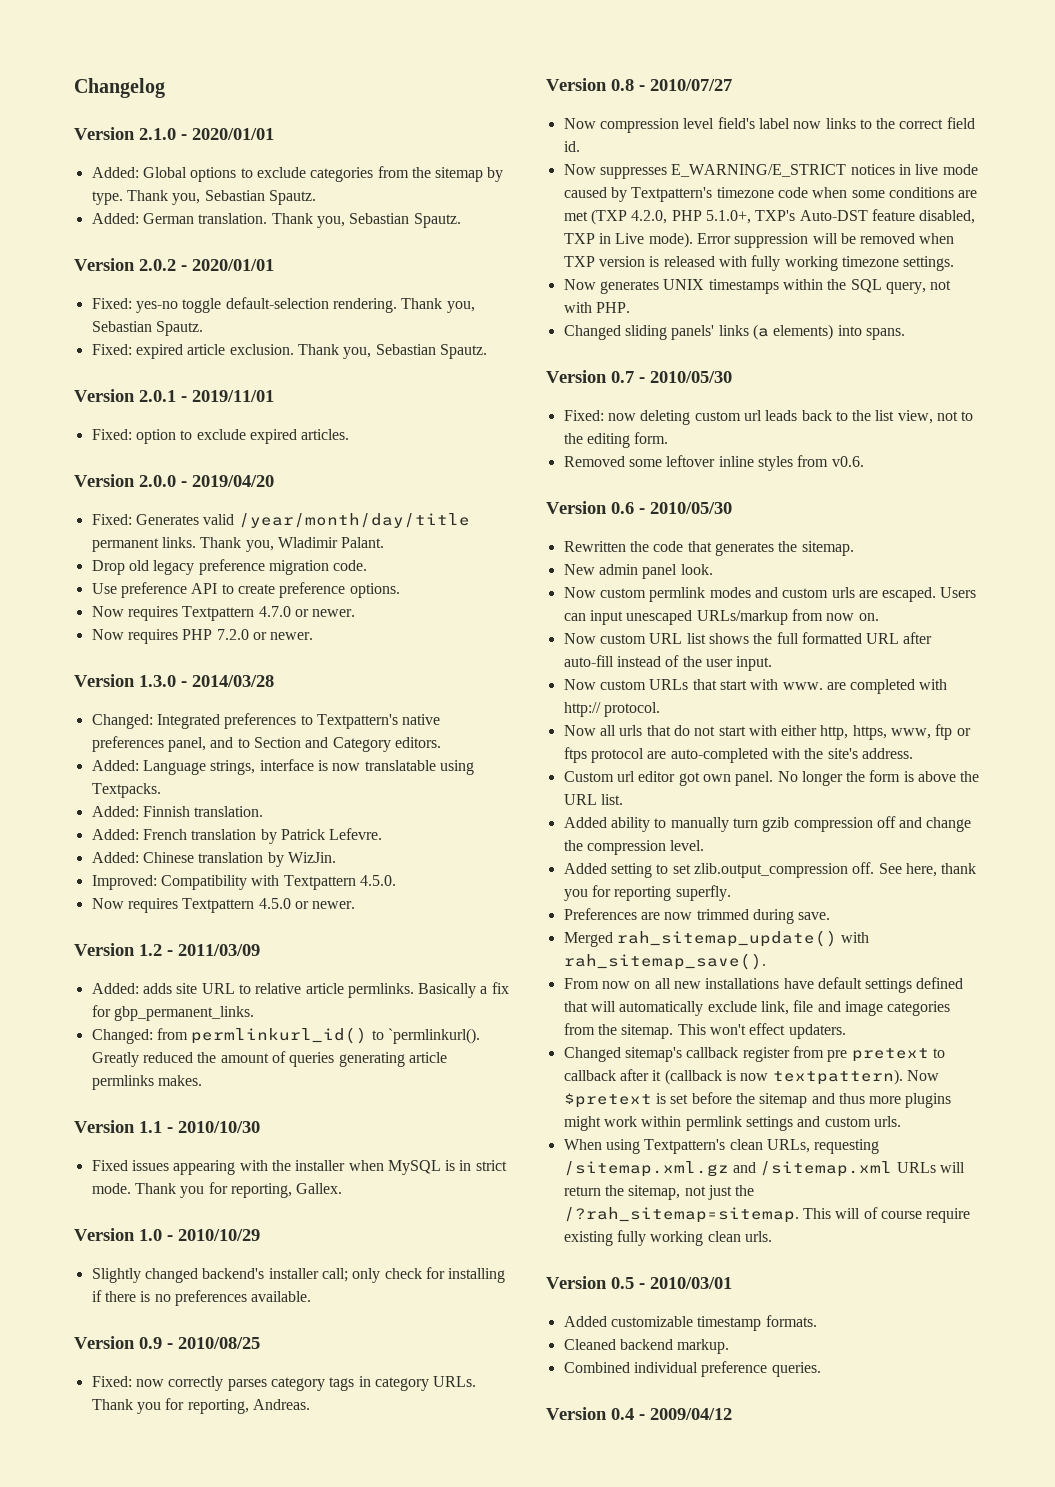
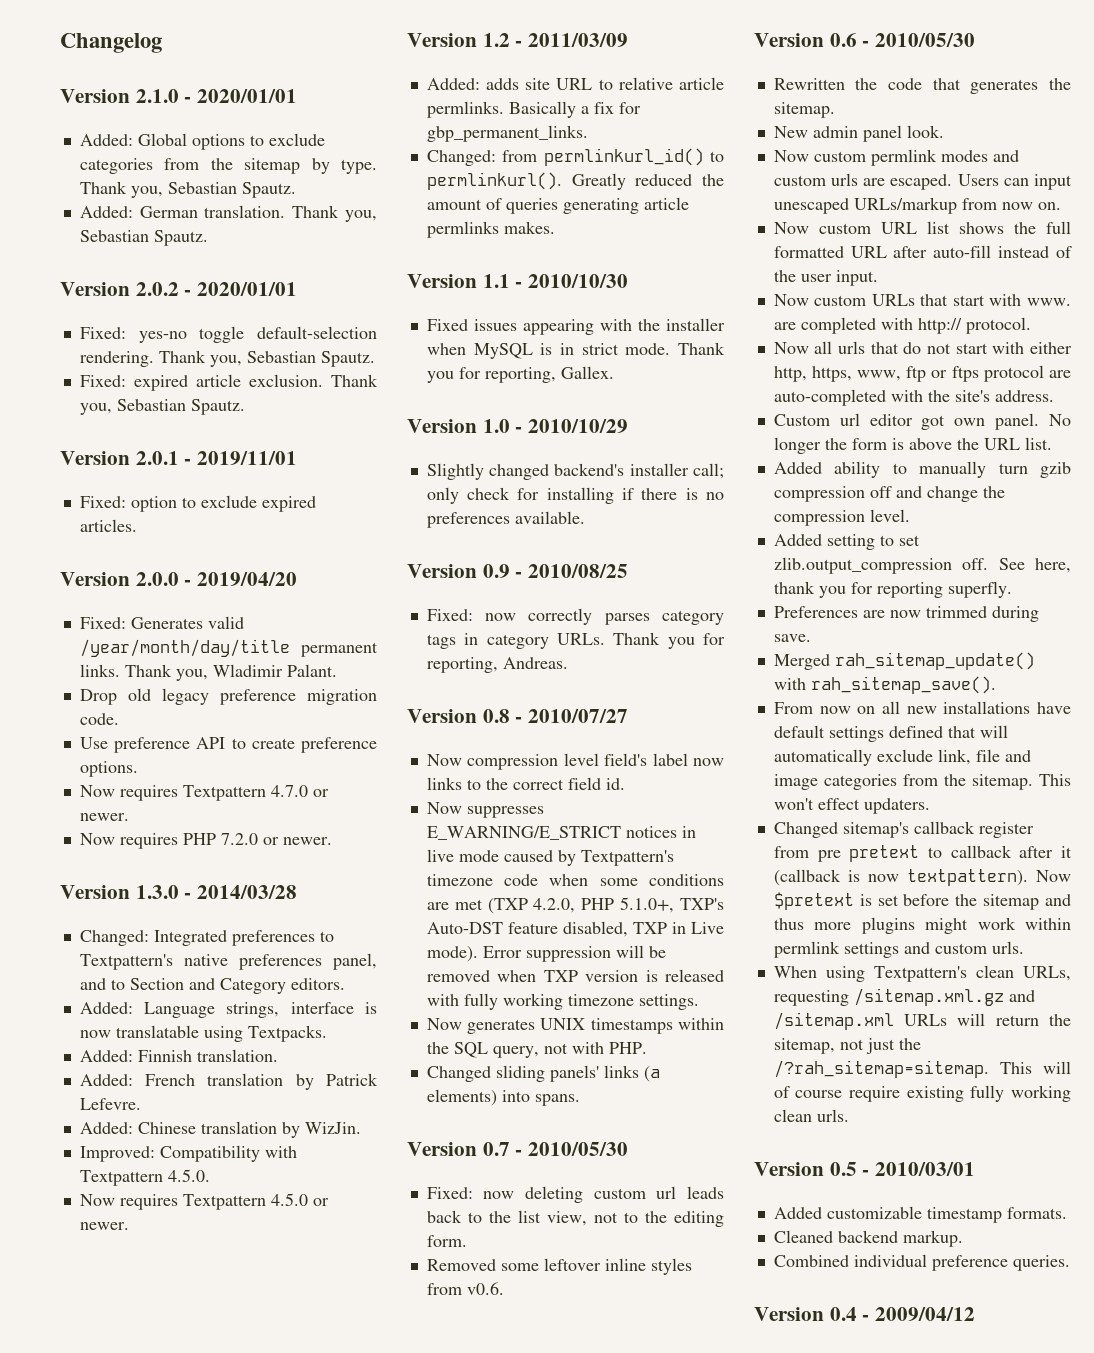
- Changed: from permlinkurl_id() to `permlinkurl().
+ Changed: from permlinkurl_id() to permlinkurl().

